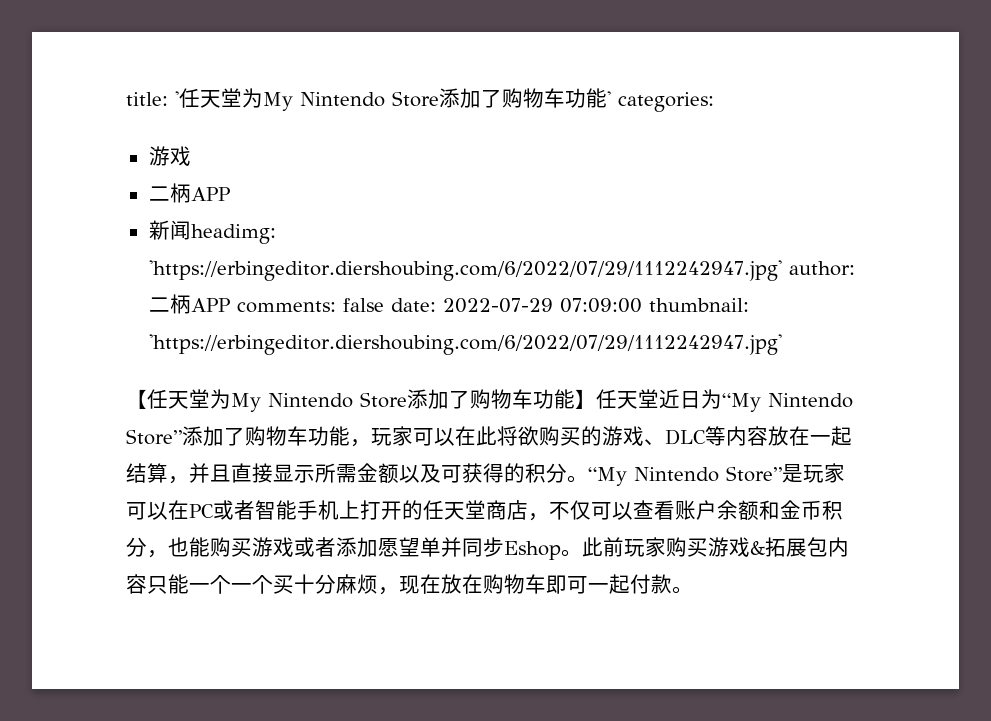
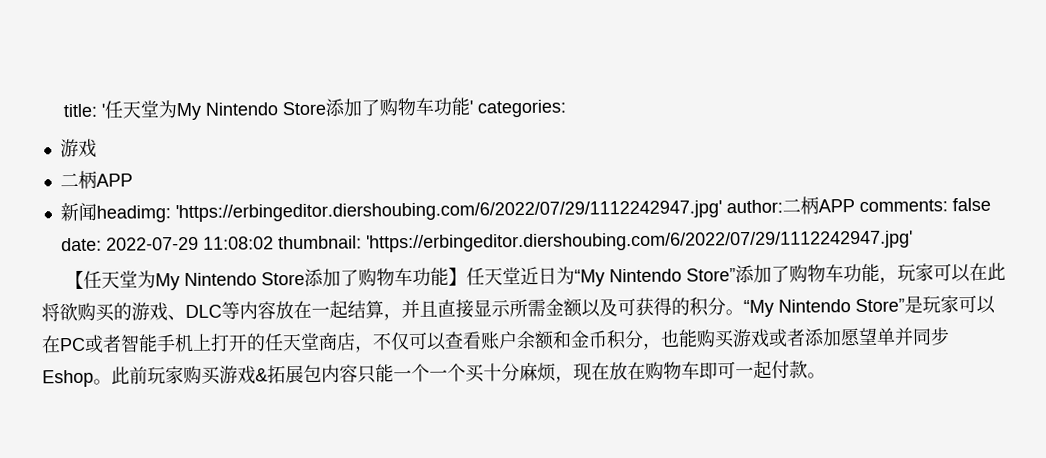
- 新闻headimg: 'https://erbingeditor.diershoubing.com/6/2022/07/29/1112242947.jpg' author:二柄APP comments: false date: 2022-07-29 07:09:00 thumbnail: 'https://erbingeditor.diershoubing.com/6/2022/07/29/1112242947.jpg'
+ 新闻headimg: 'https://erbingeditor.diershoubing.com/6/2022/07/29/1112242947.jpg' author:二柄APP comments: false date: 2022-07-29 11:08:02 thumbnail: 'https://erbingeditor.diershoubing.com/6/2022/07/29/1112242947.jpg'

